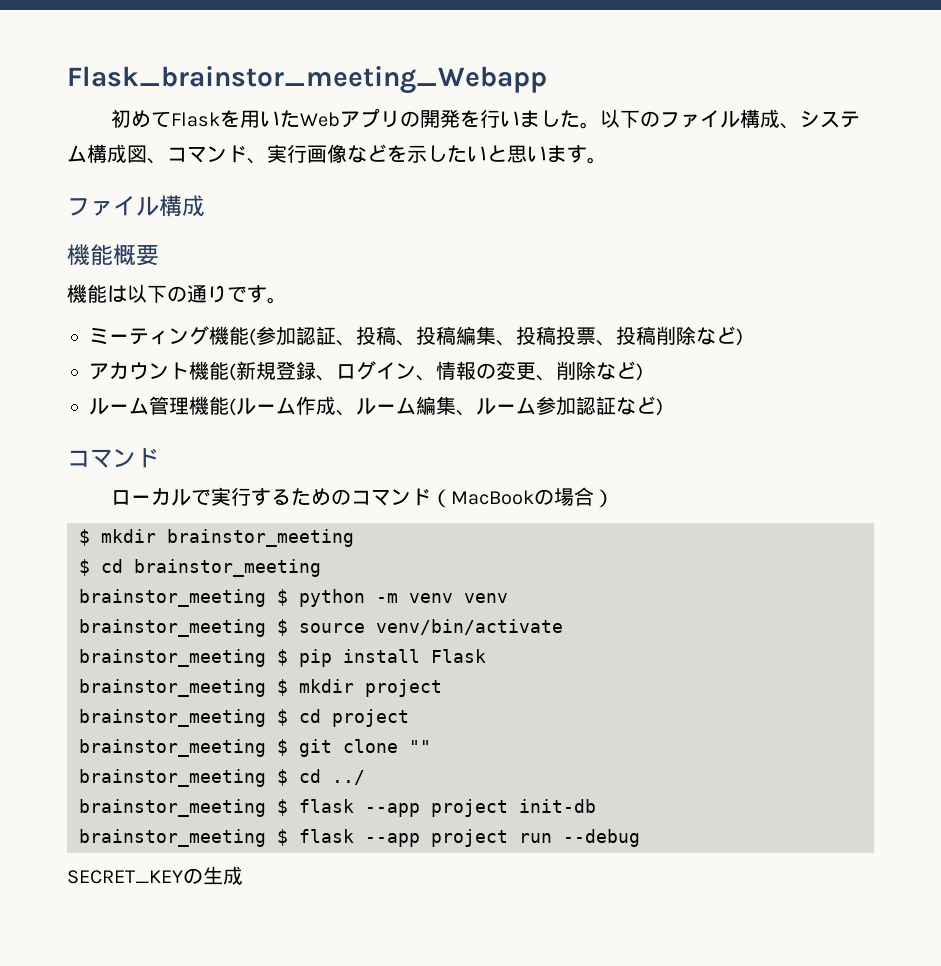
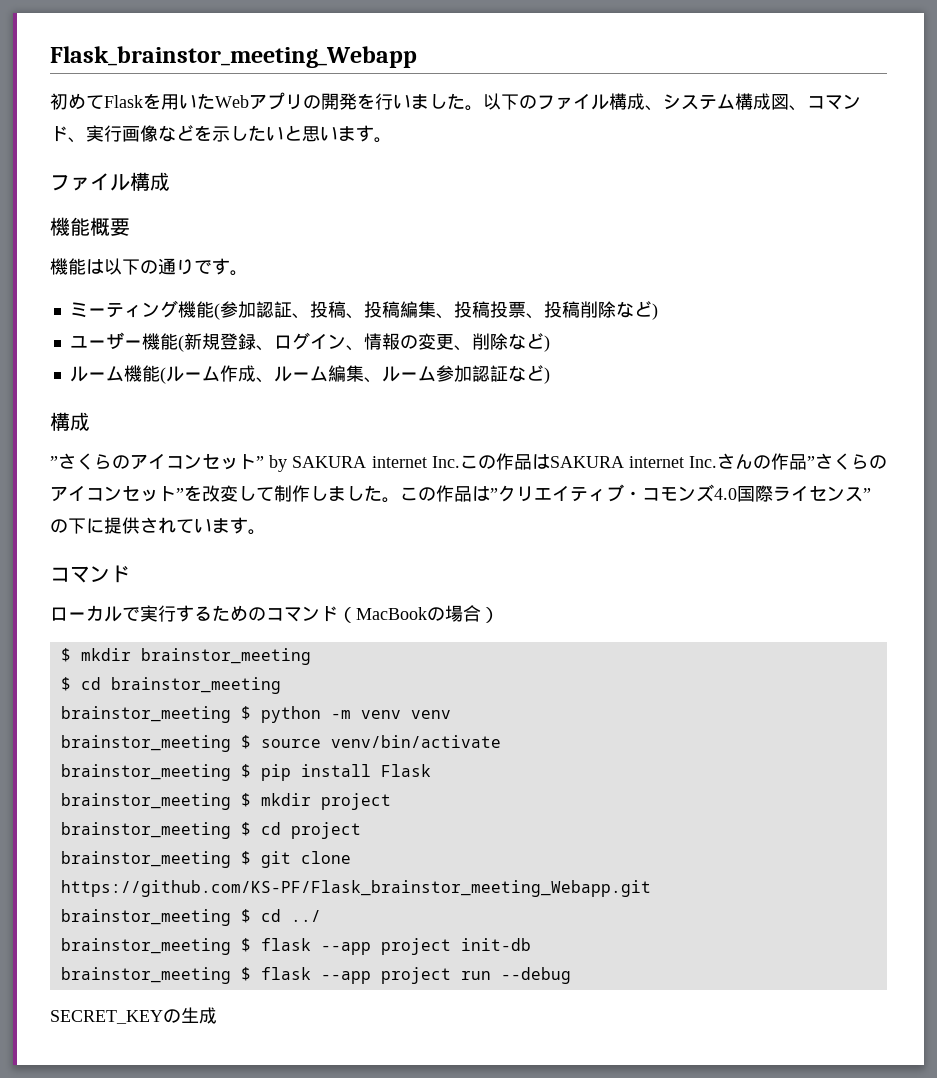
- アカウント機能(新規登録、ログイン、情報の変更、削除など)
+ ユーザー機能(新規登録、ログイン、情報の変更、削除など)
- ルーム管理機能(ルーム作成、ルーム編集、ルーム参加認証など)
+ ルーム機能(ルーム作成、ルーム編集、ルーム参加認証など)
+ 構成
+ ”さくらのアイコンセット” by SAKURA internet Inc.この作品はSAKURA internet Inc.さんの作品”さくらのアイコンセット”を改変して制作しました。この作品は”クリエイティブ・コモンズ4.0国際ライセンス”の下に提供されています。
- brainstor_meeting $ git clone ""
+ brainstor_meeting $ git clone https://github.com/KS-PF/Flask_brainstor_meeting_Webapp.git

